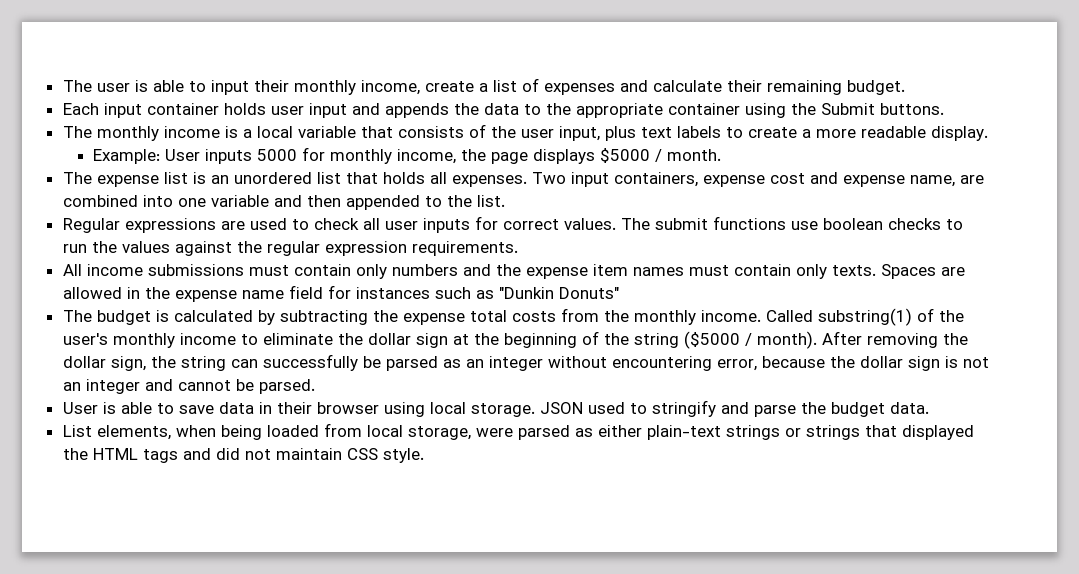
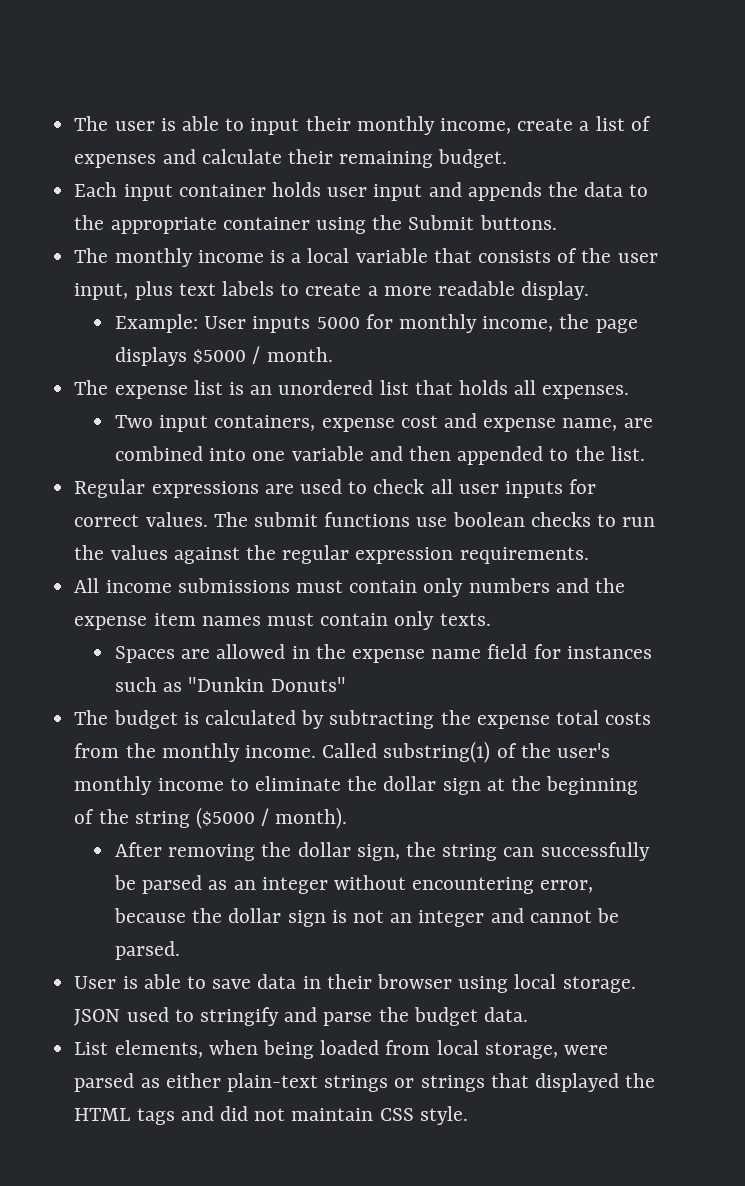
- The expense list is an unordered list that holds all expenses. Two input containers, expense cost and expense name, are combined into one variable and then appended to the list.
+ The expense list is an unordered list that holds all expenses.
+ Two input containers, expense cost and expense name, are combined into one variable and then appended to the list.
- All income submissions must contain only numbers and the expense item names must contain only texts. Spaces are allowed in the expense name field for instances such as "Dunkin Donuts"
+ All income submissions must contain only numbers and the expense item names must contain only texts.
+ Spaces are allowed in the expense name field for instances such as "Dunkin Donuts"
- Called substring(1) of the user's monthly income to eliminate the dollar sign at the beginning of the string ($5000 / month). After removing the dollar sign, the string can successfully be parsed as an integer without encountering error, because the dollar sign is not an integer and cannot be parsed.
+ Called substring(1) of the user's monthly income to eliminate the dollar sign at the beginning of the string ($5000 / month).
+ After removing the dollar sign, the string can successfully be parsed as an integer without encountering error, because the dollar sign is not an integer and cannot be parsed.

